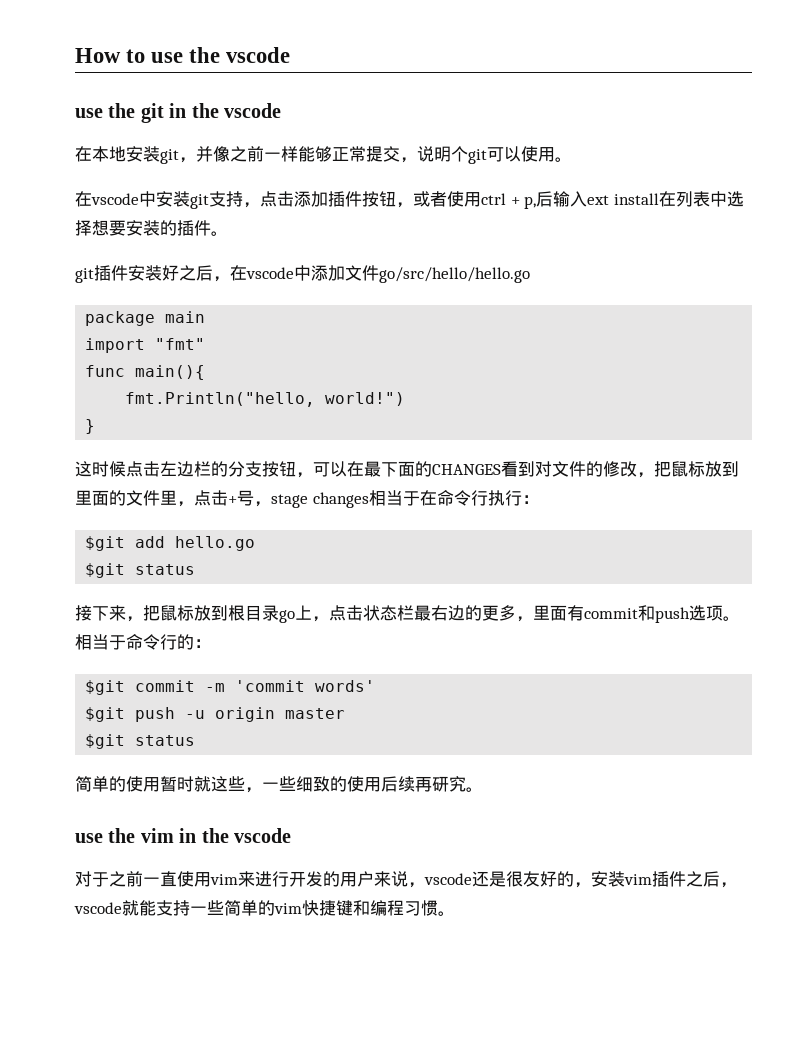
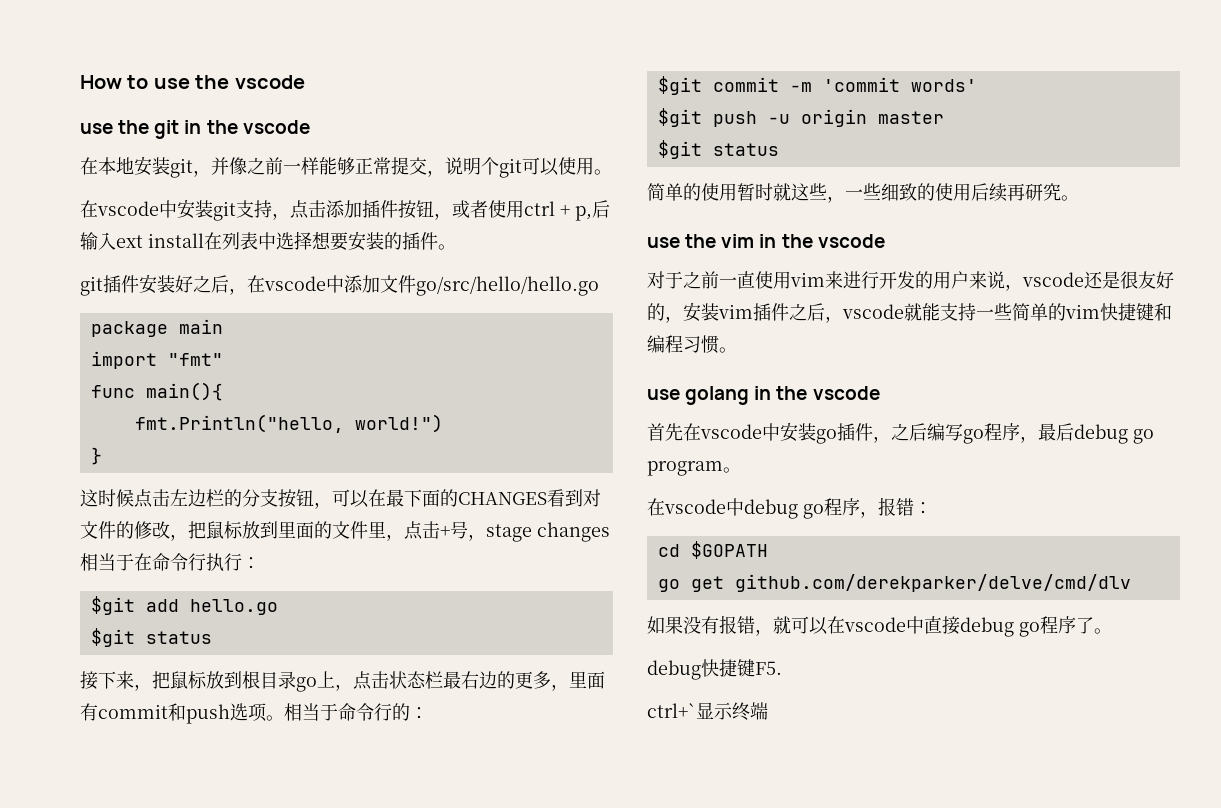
+ use golang in the vscode
+ 首先在vscode中安装go插件，之后编写go程序，最后debug go program。
+ 在vscode中debug go程序，报错：
+ cd $GOPATH
+ go get github.com/derekparker/delve/cmd/dlv
+ 如果没有报错，就可以在vscode中直接debug go程序了。
+ debug快捷键F5.
+ ctrl+`显示终端

